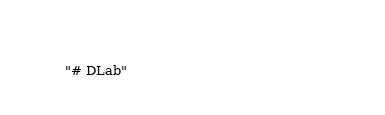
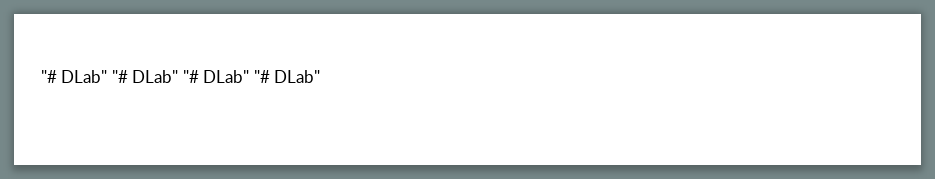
- "# DLab"
+ "# DLab" "# DLab" "# DLab" "# DLab"

